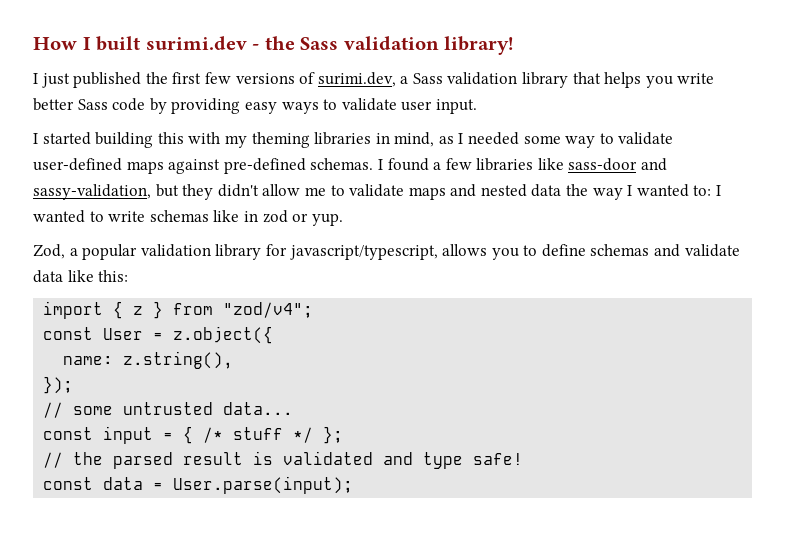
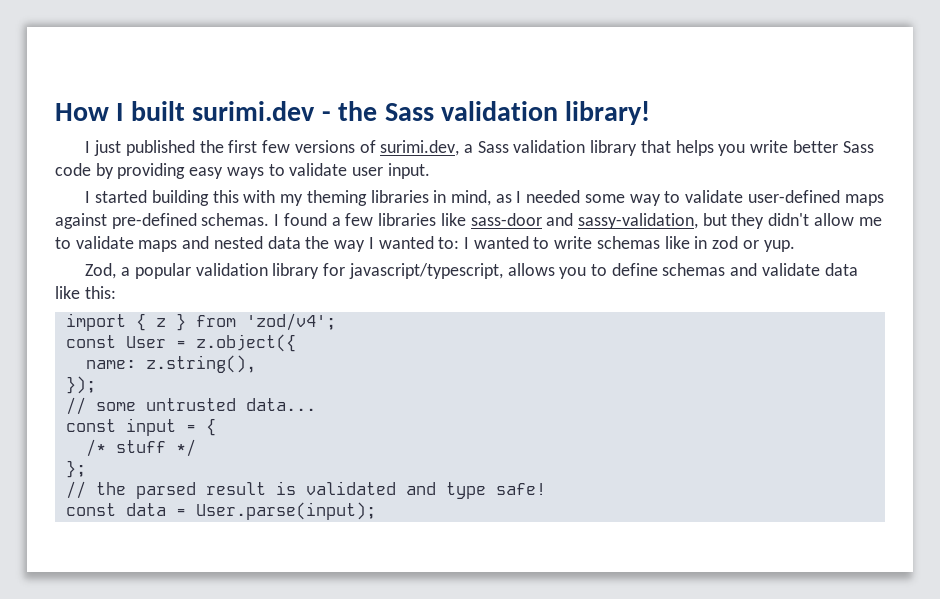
- import { z } from "zod/v4";
+ import { z } from 'zod/v4';
- const input = { /* stuff */ };
+ const input = {
+ /* stuff */
+ };

